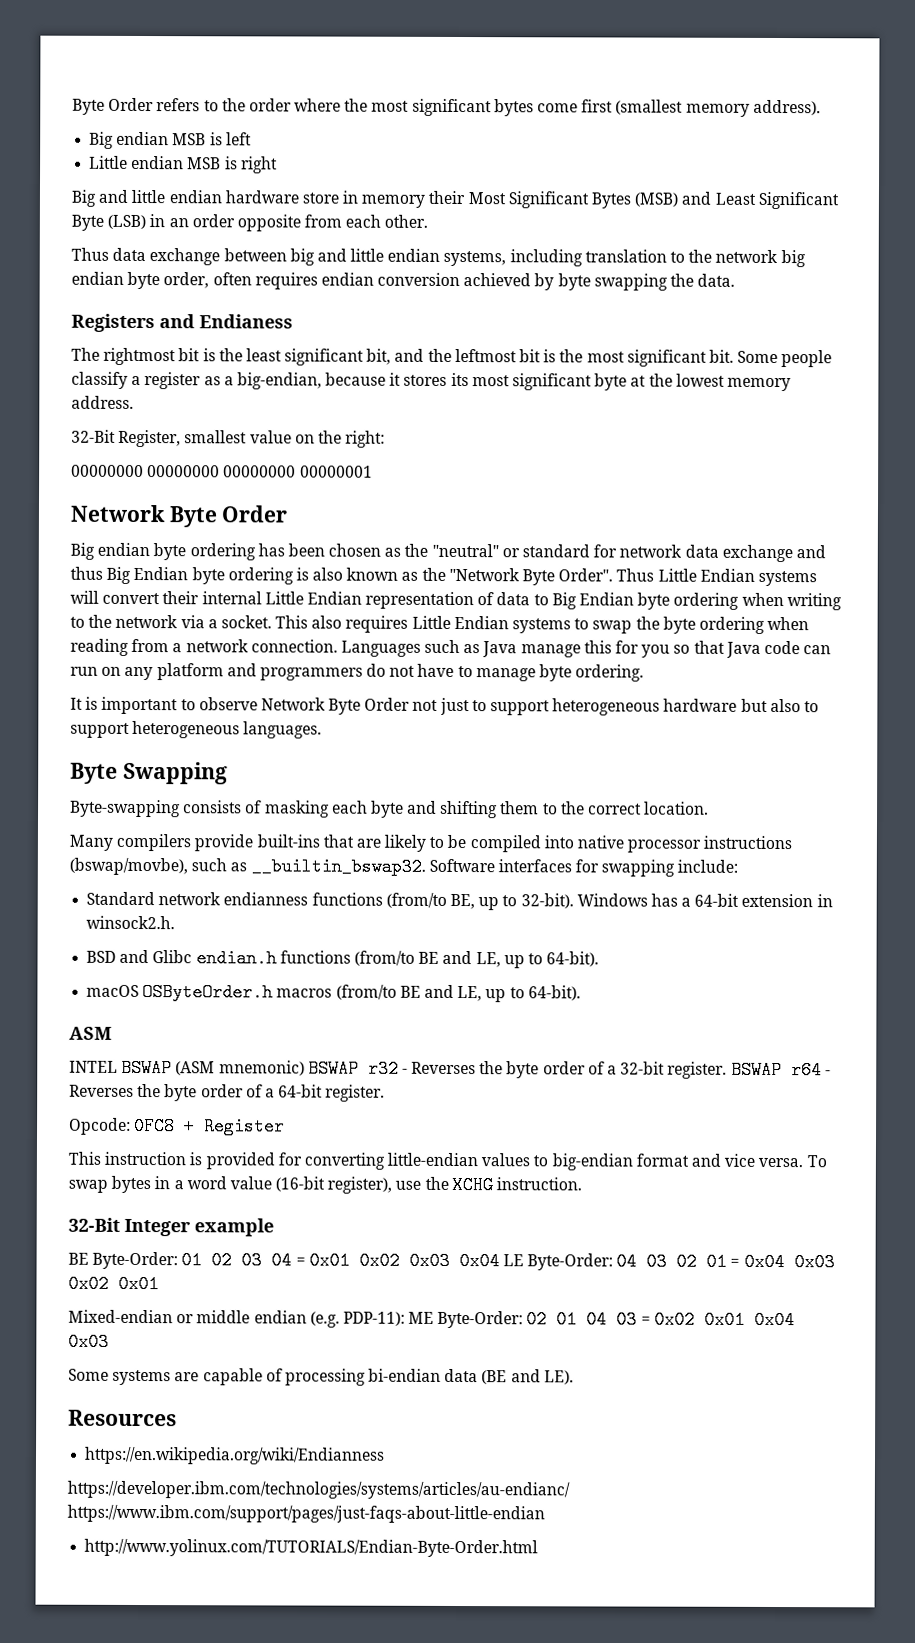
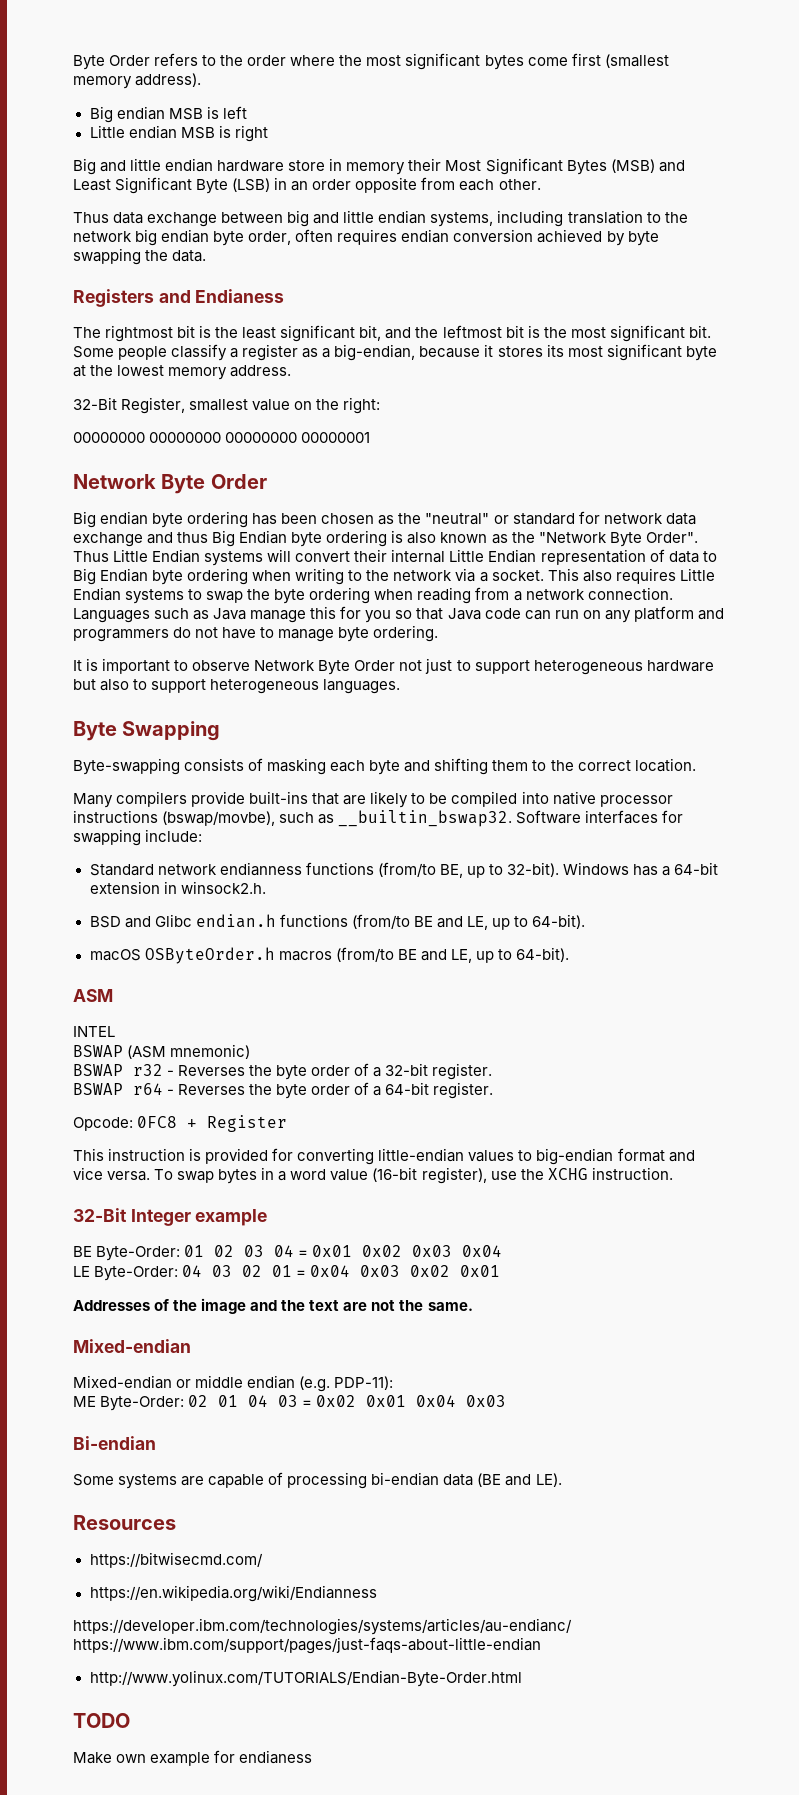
- INTEL BSWAP (ASM mnemonic) BSWAP r32 - Reverses the byte order of a 32-bit register. BSWAP r64 - Reverses the byte order of a 64-bit register.
+ INTEL
+ BSWAP (ASM mnemonic)
+ BSWAP r32 - Reverses the byte order of a 32-bit register.
+ BSWAP r64 - Reverses the byte order of a 64-bit register.
- BE Byte-Order: 01 02 03 04 = 0x01 0x02 0x03 0x04 LE Byte-Order: 04 03 02 01 = 0x04 0x03 0x02 0x01
+ BE Byte-Order: 01 02 03 04 = 0x01 0x02 0x03 0x04
+ LE Byte-Order: 04 03 02 01 = 0x04 0x03 0x02 0x01
+ Addresses of the image and the text are not the same.
+ Mixed-endian
- Mixed-endian or middle endian (e.g. PDP-11): ME Byte-Order: 02 01 04 03 = 0x02 0x01 0x04 0x03
+ Mixed-endian or middle endian (e.g. PDP-11):
+ ME Byte-Order: 02 01 04 03 = 0x02 0x01 0x04 0x03
+ Bi-endian
+ https://bitwisecmd.com/
+ TODO
+ Make own example for endianess

